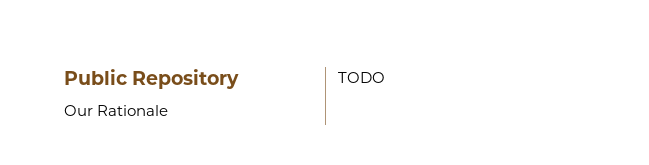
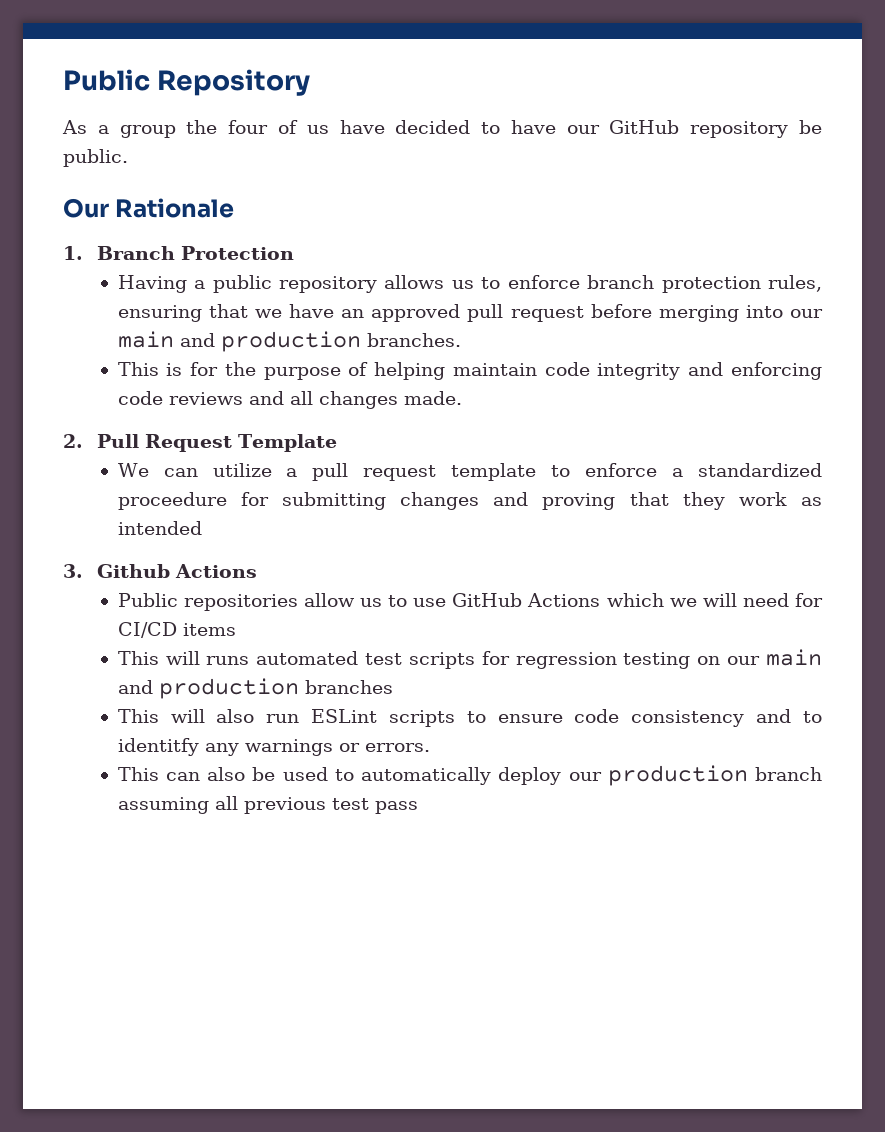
+ As a group the four of us have decided to have our GitHub repository be public.
  Our Rationale
- TODO
+ 1. Branch Protection
+ Having a public repository allows us to enforce branch protection rules, ensuring that we have an approved pull request before merging into our main and production branches.
+ This is for the purpose of helping maintain code integrity and enforcing code reviews and all changes made.
+ 2. Pull Request Template
+ We can utilize a pull request template to enforce a standardized proceedure for submitting changes and proving that they work as intended
+ 3. Github Actions
+ Public repositories allow us to use GitHub Actions which we will need for CI/CD items
+ This will runs automated test scripts for regression testing on our main and production branches
+ This will also run ESLint scripts to ensure code consistency and to identitfy any warnings or errors.
+ This can also be used to automatically deploy our production branch assuming all previous test pass

